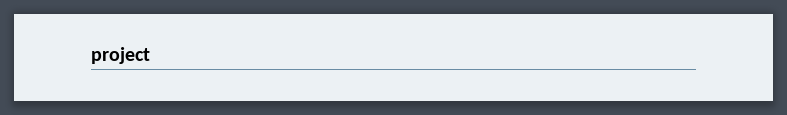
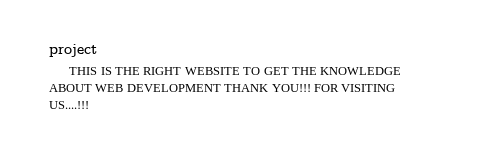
+ THIS IS THE RIGHT WEBSITE TO GET THE KNOWLEDGE ABOUT WEB DEVELOPMENT THANK YOU!!! FOR VISITING US....!!!

